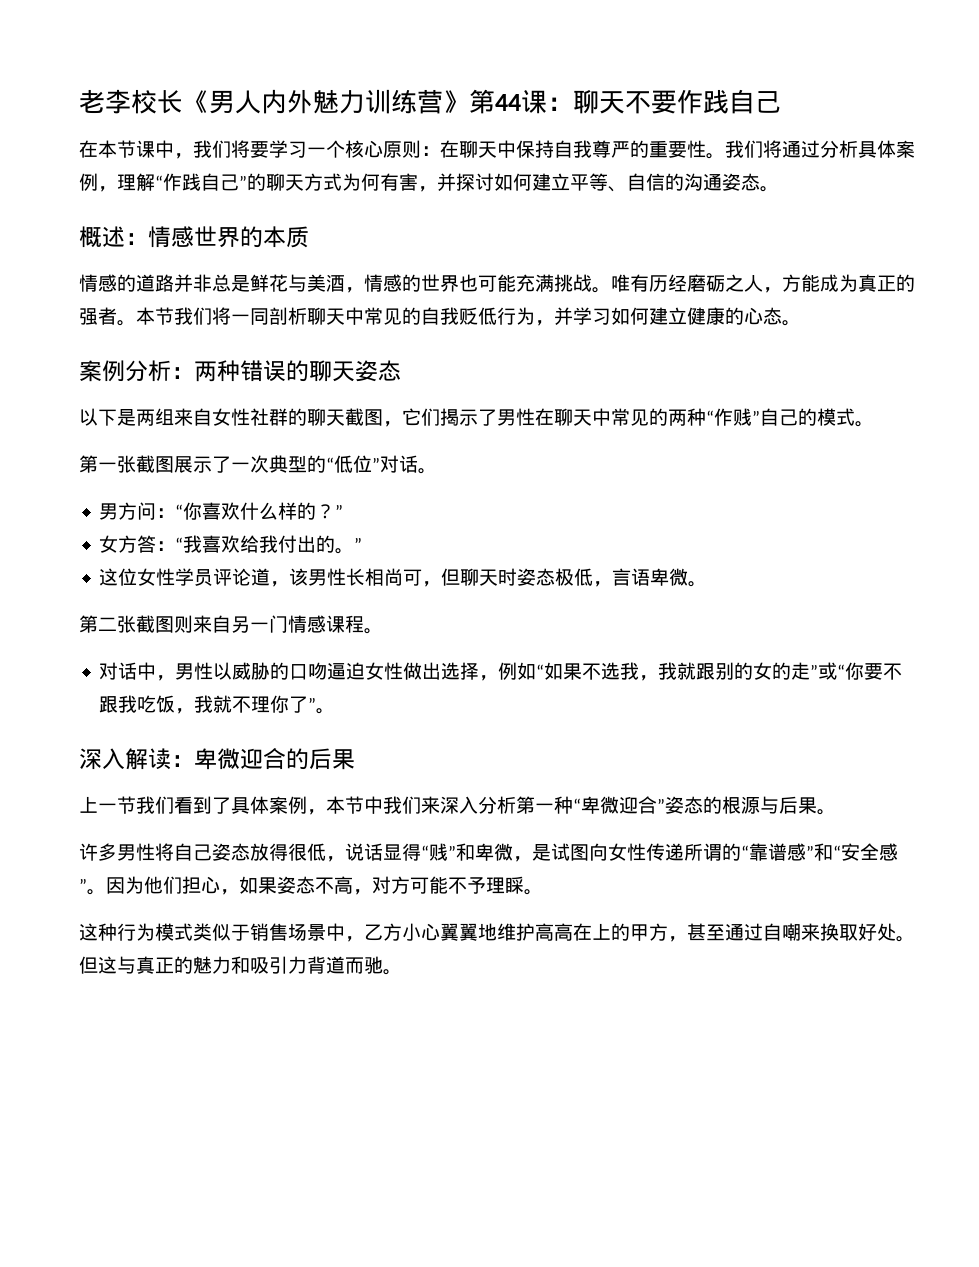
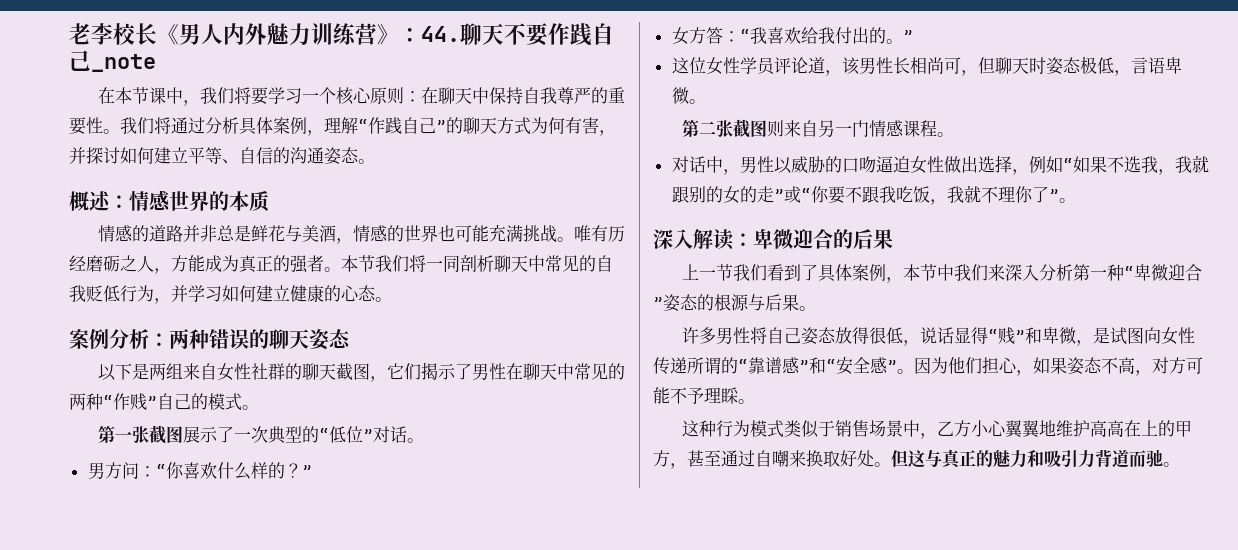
- 老李校长《男人内外魅力训练营》第44课：聊天不要作践自己
+ 老李校长《男人内外魅力训练营》：44.聊天不要作践自己_note

